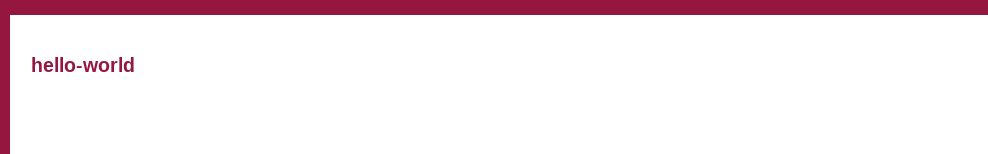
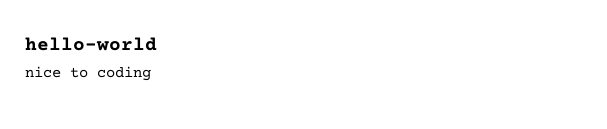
+ nice to coding

